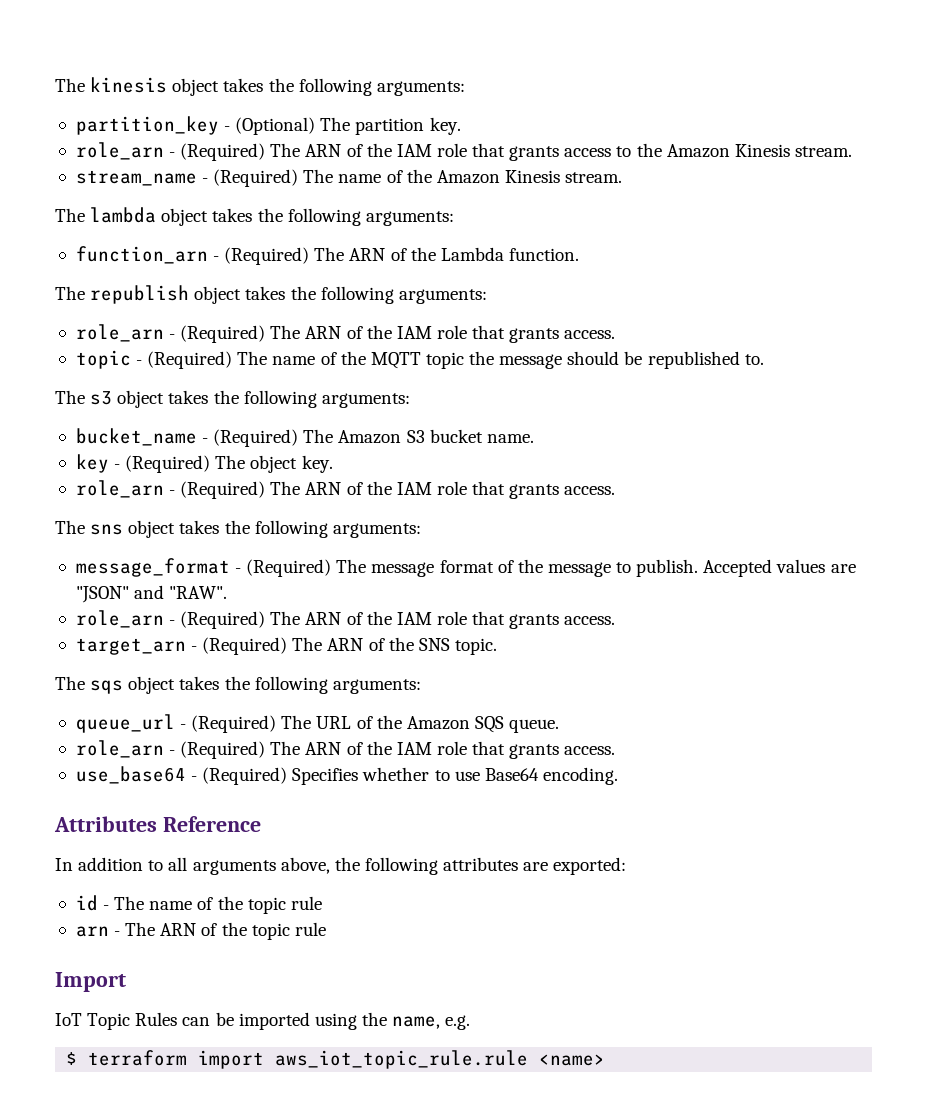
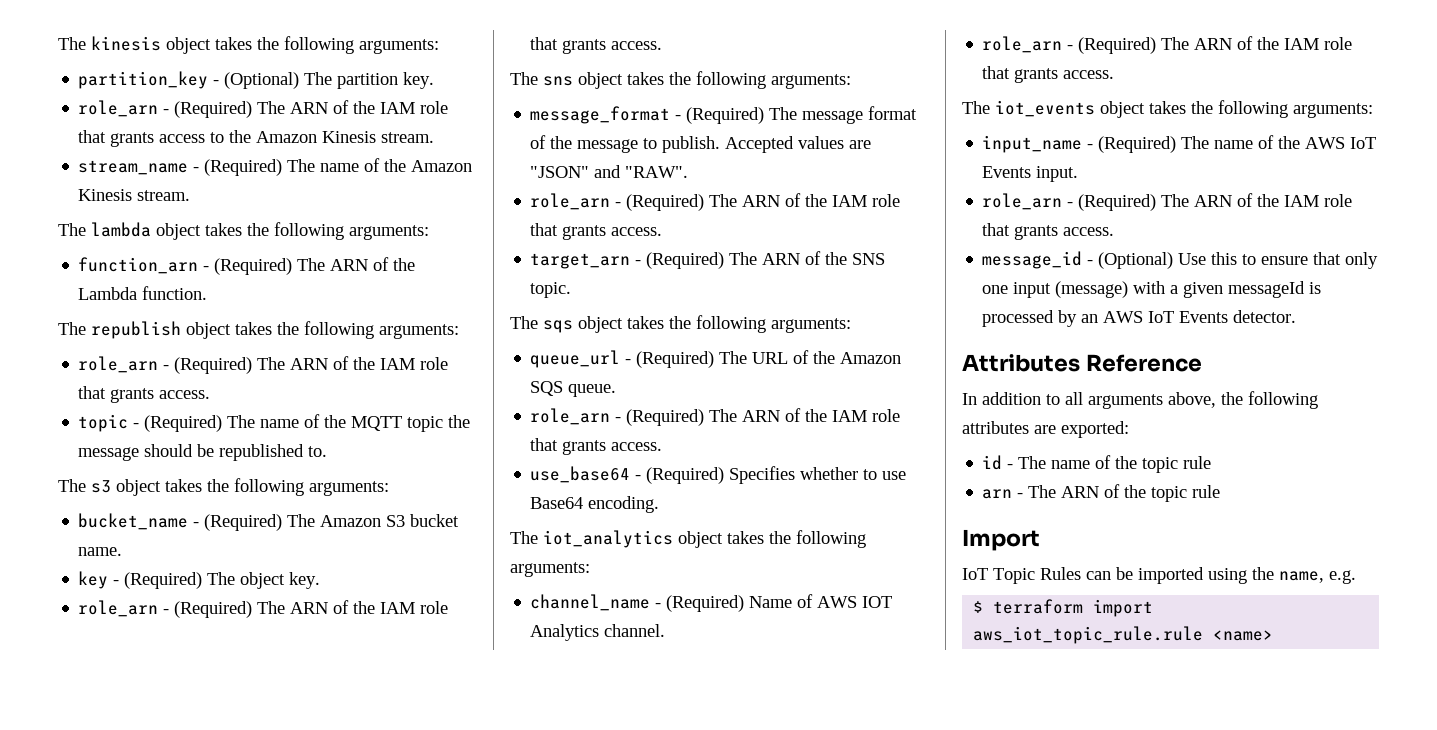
+ The iot_analytics object takes the following arguments:
+ channel_name - (Required) Name of AWS IOT Analytics channel.
+ role_arn - (Required) The ARN of the IAM role that grants access.
+ The iot_events object takes the following arguments:
+ input_name - (Required) The name of the AWS IoT Events input.
+ role_arn - (Required) The ARN of the IAM role that grants access.
+ message_id - (Optional) Use this to ensure that only one input (message) with a given messageId is processed by an AWS IoT Events detector.

